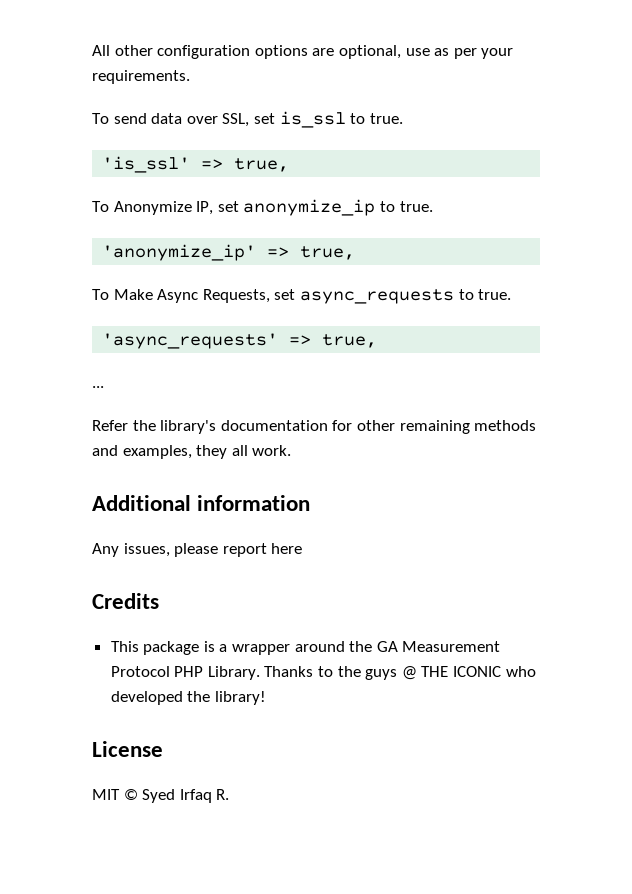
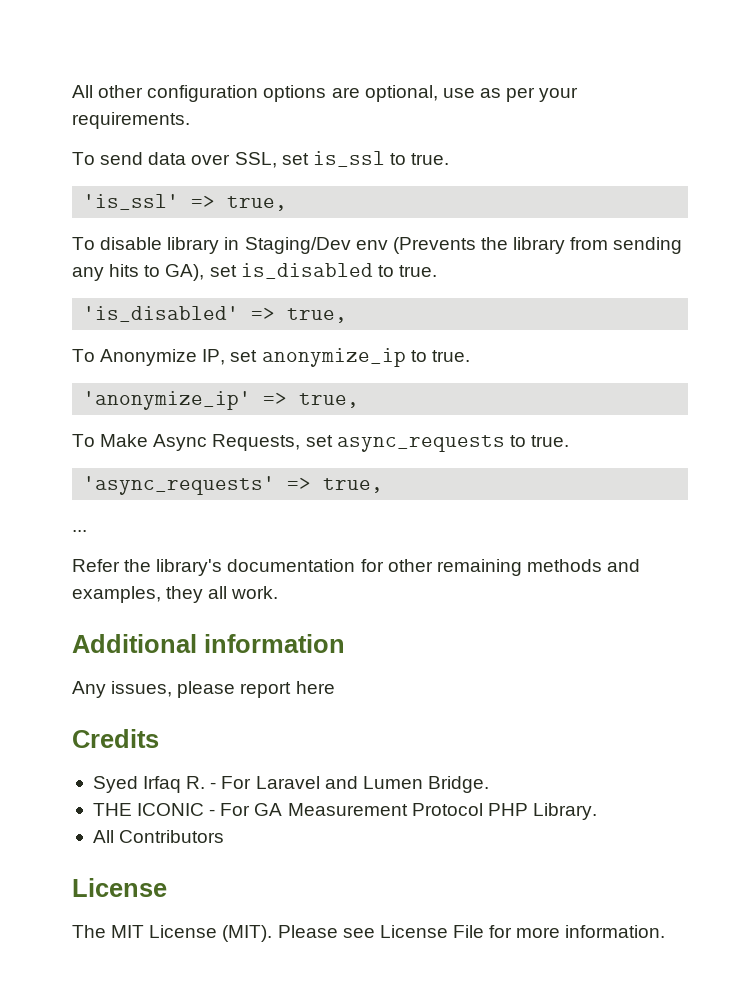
+ To disable library in Staging/Dev env (Prevents the library from sending any hits to GA), set is_disabled to true.
+ 'is_disabled' => true,
- This package is a wrapper around the GA Measurement Protocol PHP Library. Thanks to the guys @ THE ICONIC who developed the library!
+ Syed Irfaq R. - For Laravel and Lumen Bridge.
+ THE ICONIC - For GA Measurement Protocol PHP Library.
+ All Contributors
  License
- MIT © Syed Irfaq R.
+ The MIT License (MIT). Please see License File for more information.

